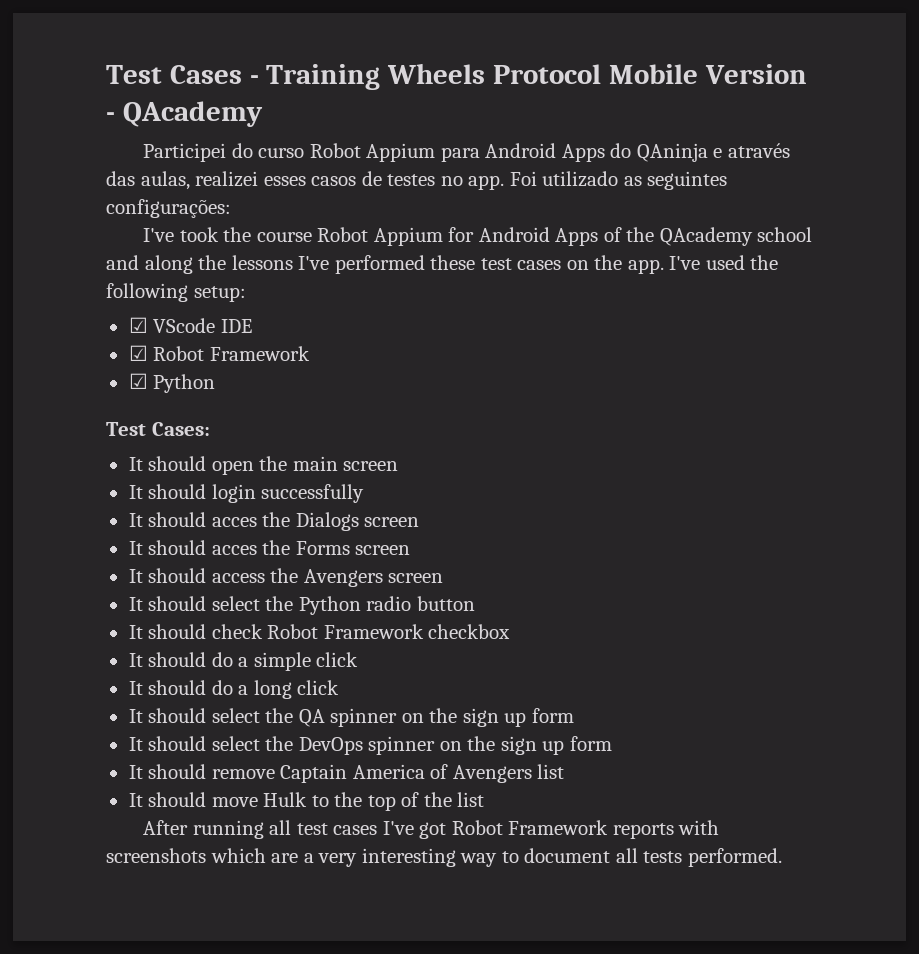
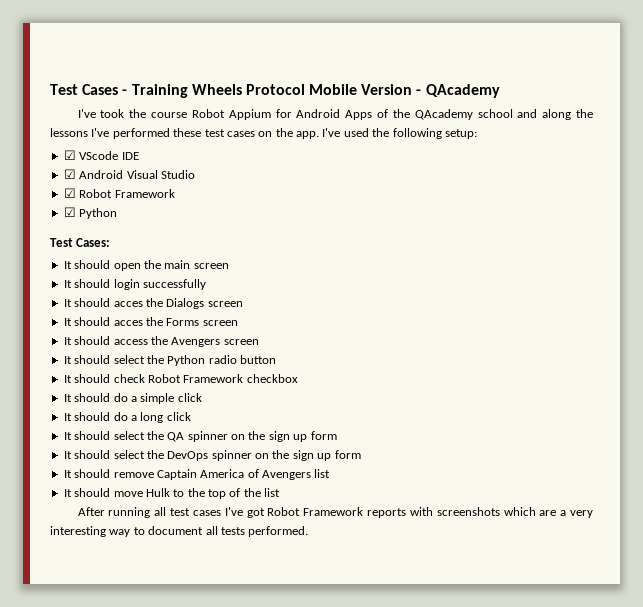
- Participei do curso Robot Appium para Android Apps do QAninja e através das aulas, realizei esses casos de testes no app. Foi utilizado as seguintes configurações:
+ ☑ Android Visual Studio

